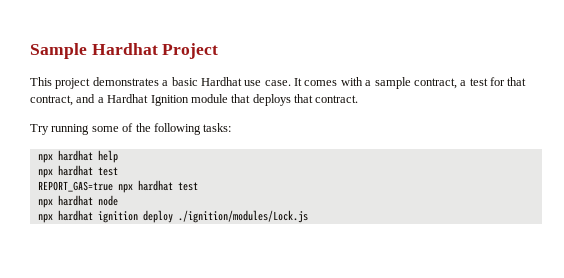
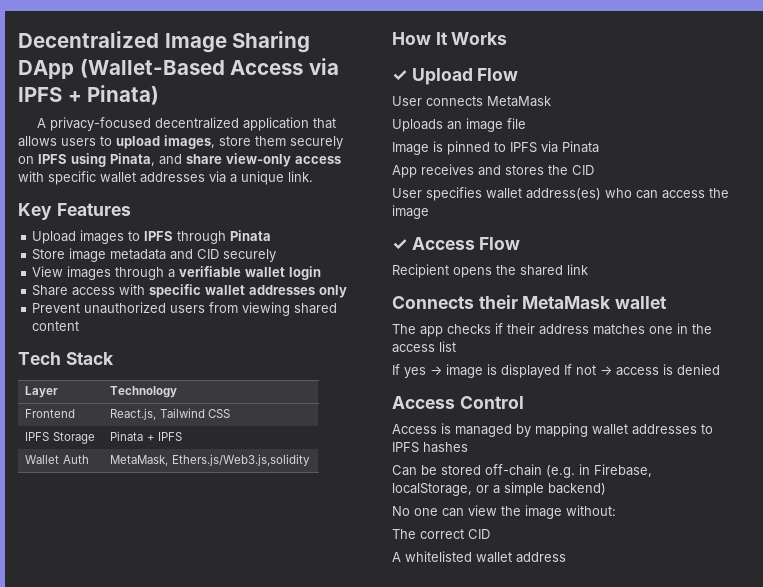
- Sample Hardhat Project
- This project demonstrates a basic Hardhat use case. It comes with a sample contract, a test for that contract, and a Hardhat Ignition module that deploys that contract.
- Try running some of the following tasks:
- npx hardhat help
- npx hardhat test
- REPORT_GAS=true npx hardhat test
- npx hardhat node
- npx hardhat ignition deploy ./ignition/modules/Lock.js
+ Decentralized Image Sharing DApp (Wallet-Based Access via IPFS + Pinata)
+ A privacy-focused decentralized application that allows users to upload images, store them securely on IPFS using Pinata, and share view-only access with specific wallet addresses via a unique link.
+ Key Features
+ Upload images to IPFS through Pinata
+ Store image metadata and CID securely
+ View images through a verifiable wallet login
+ Share access with specific wallet addresses only
+ Prevent unauthorized users from viewing shared content
+ Tech Stack
+ Layer | Technology
+ Frontend | React.js, Tailwind CSS
+ IPFS Storage | Pinata + IPFS
+ Wallet Auth | MetaMask, Ethers.js/Web3.js,solidity
+ How It Works
+ ✓ Upload Flow
+ User connects MetaMask
+ Uploads an image file
+ Image is pinned to IPFS via Pinata
+ App receives and stores the CID
+ User specifies wallet address(es) who can access the image
+ ✓ Access Flow
+ Recipient opens the shared link
+ Connects their MetaMask wallet
+ The app checks if their address matches one in the access list
+ If yes → image is displayed If not → access is denied
+ Access Control
+ Access is managed by mapping wallet addresses to IPFS hashes
+ Can be stored off-chain (e.g. in Firebase, localStorage, or a simple backend)
+ No one can view the image without:
+ The correct CID
+ A whitelisted wallet address

